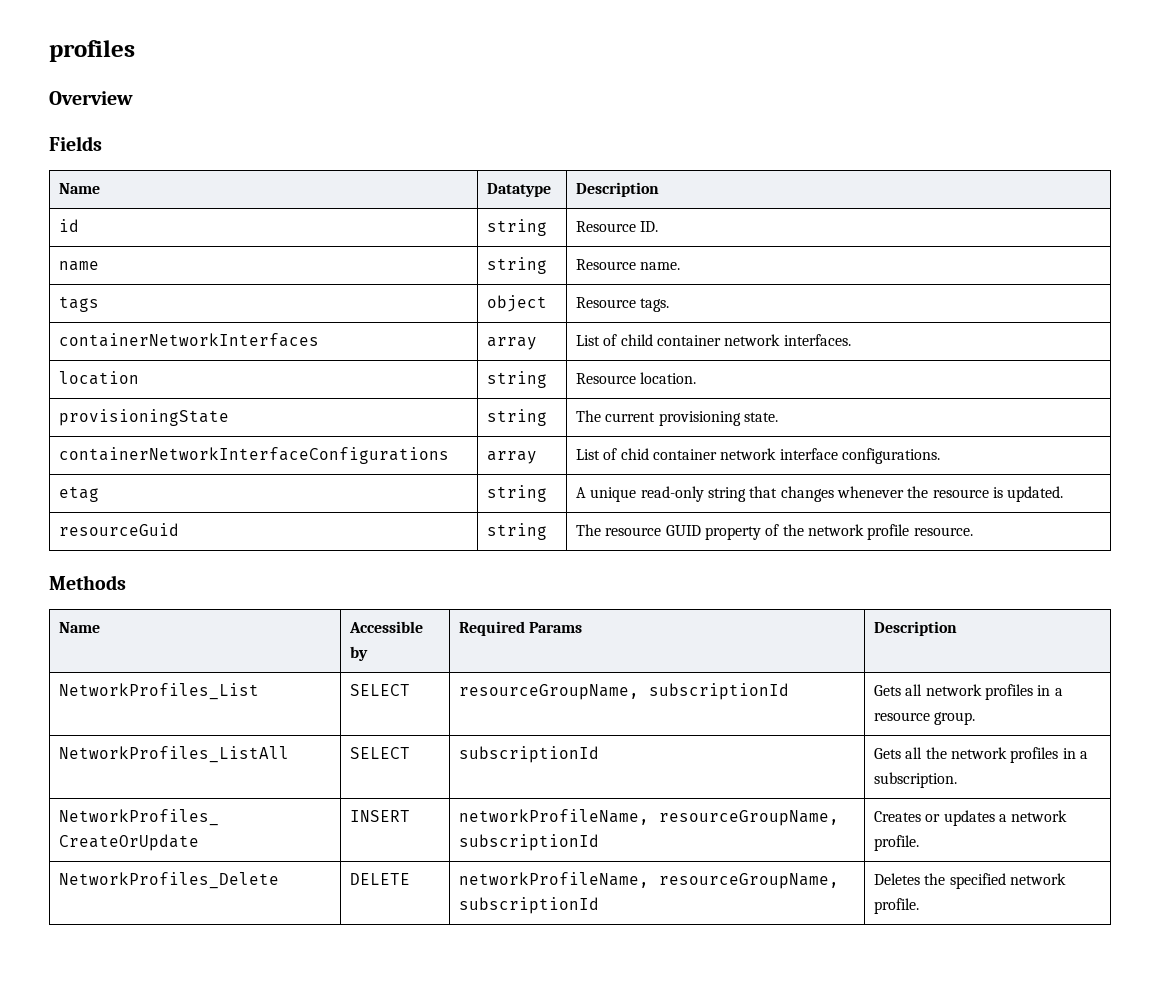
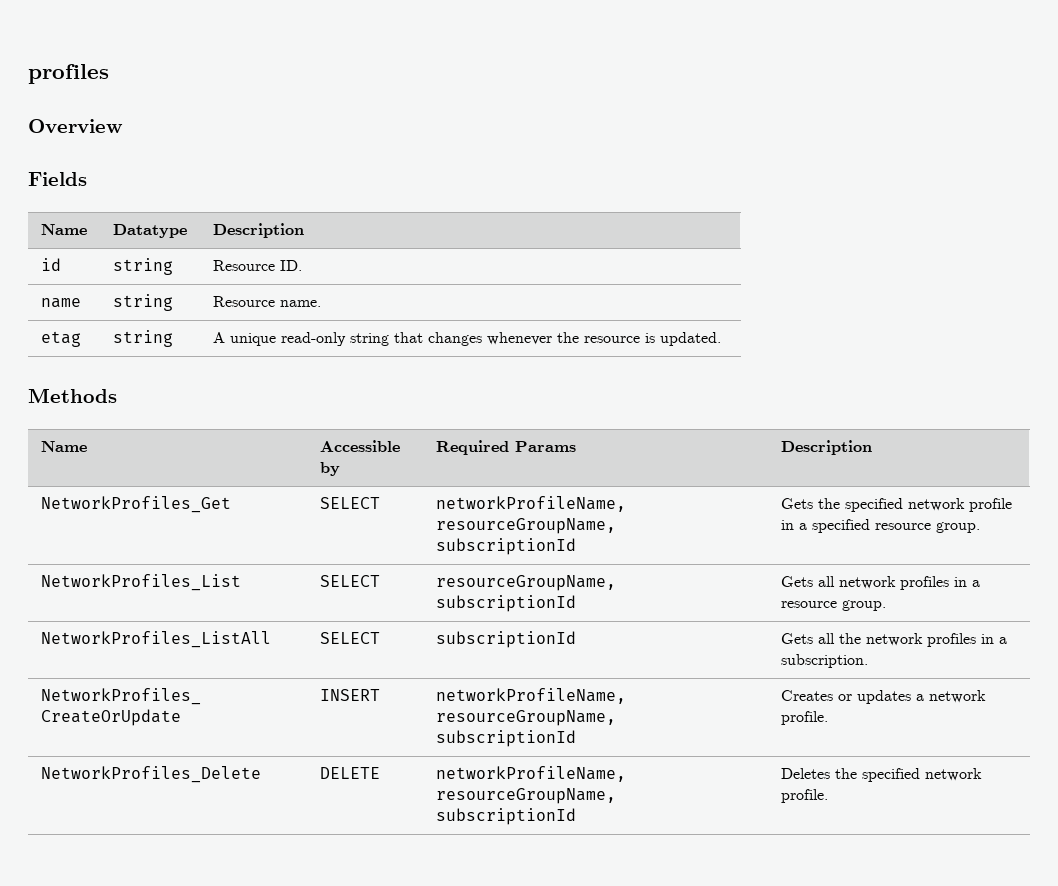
- tags | object | Resource tags.
- containerNetworkInterfaces | array | List of child container network interfaces.
- location | string | Resource location.
- provisioningState | string | The current provisioning state.
- containerNetworkInterfaceConfigurations | array | List of chid container network interface configurations.
- resourceGuid | string | The resource GUID property of the network profile resource.
+ NetworkProfiles_Get | SELECT | networkProfileName, resourceGroupName, subscriptionId | Gets the specified network profile in a specified resource group.

